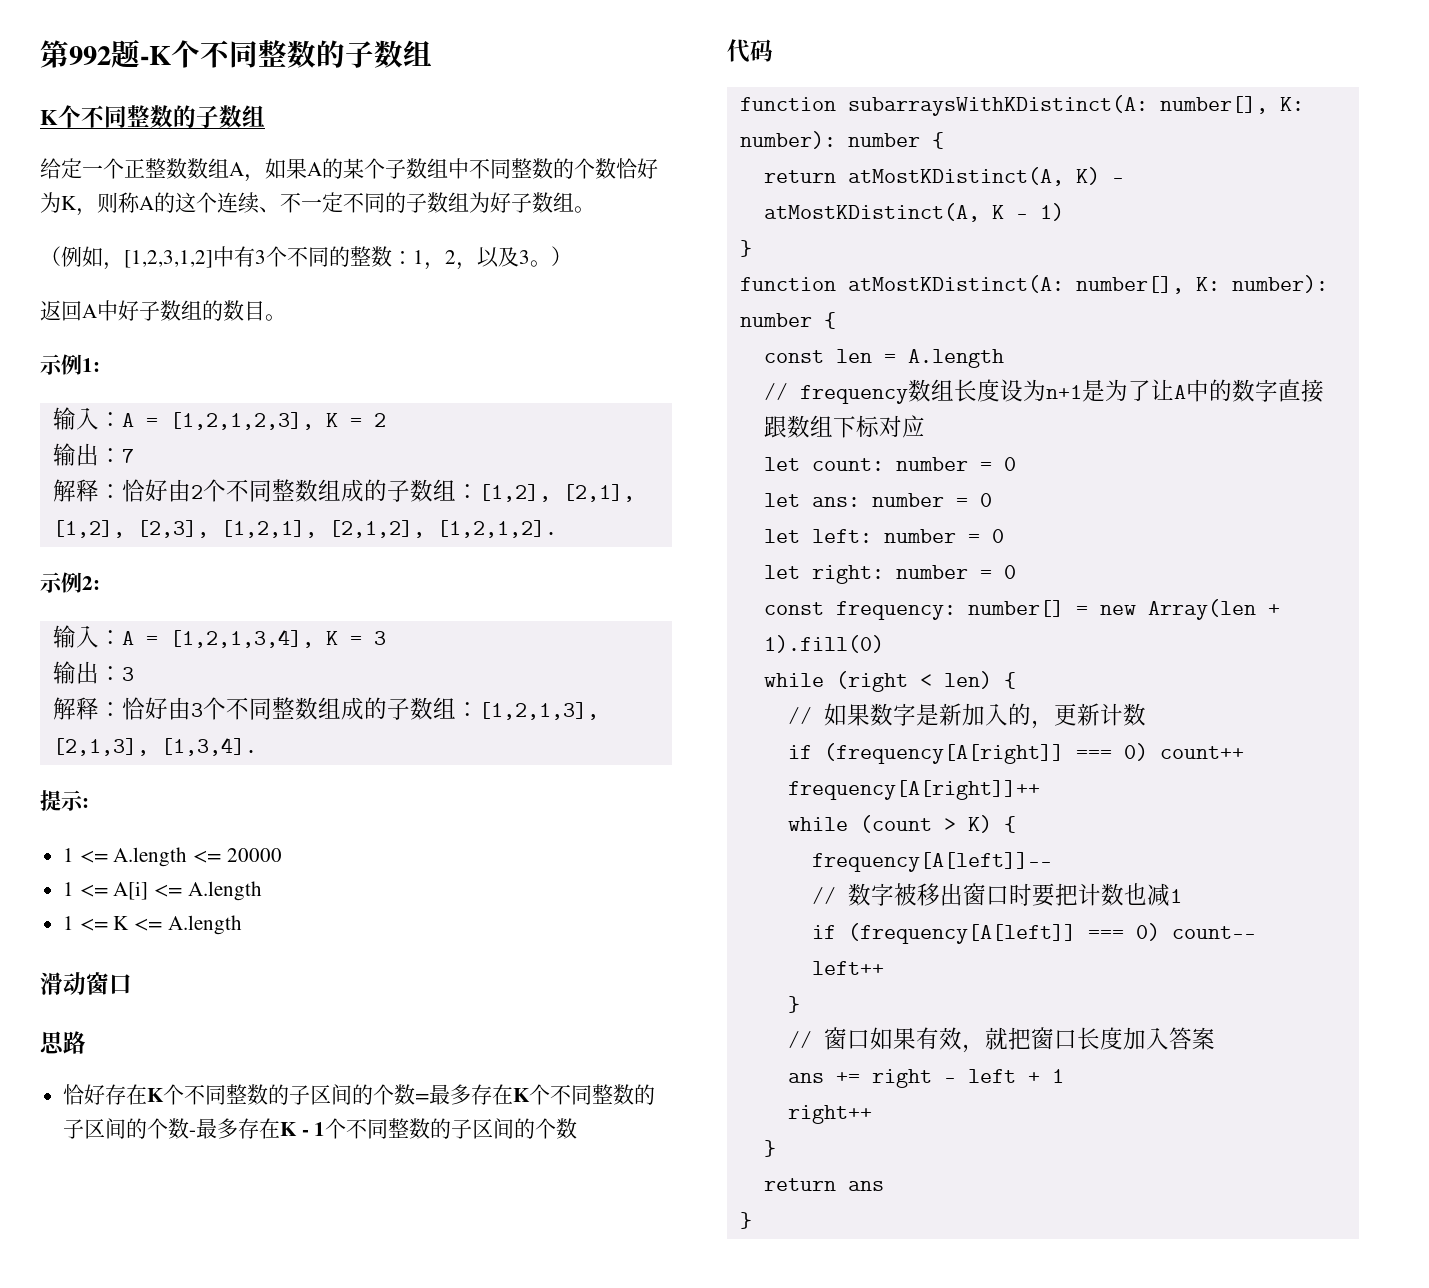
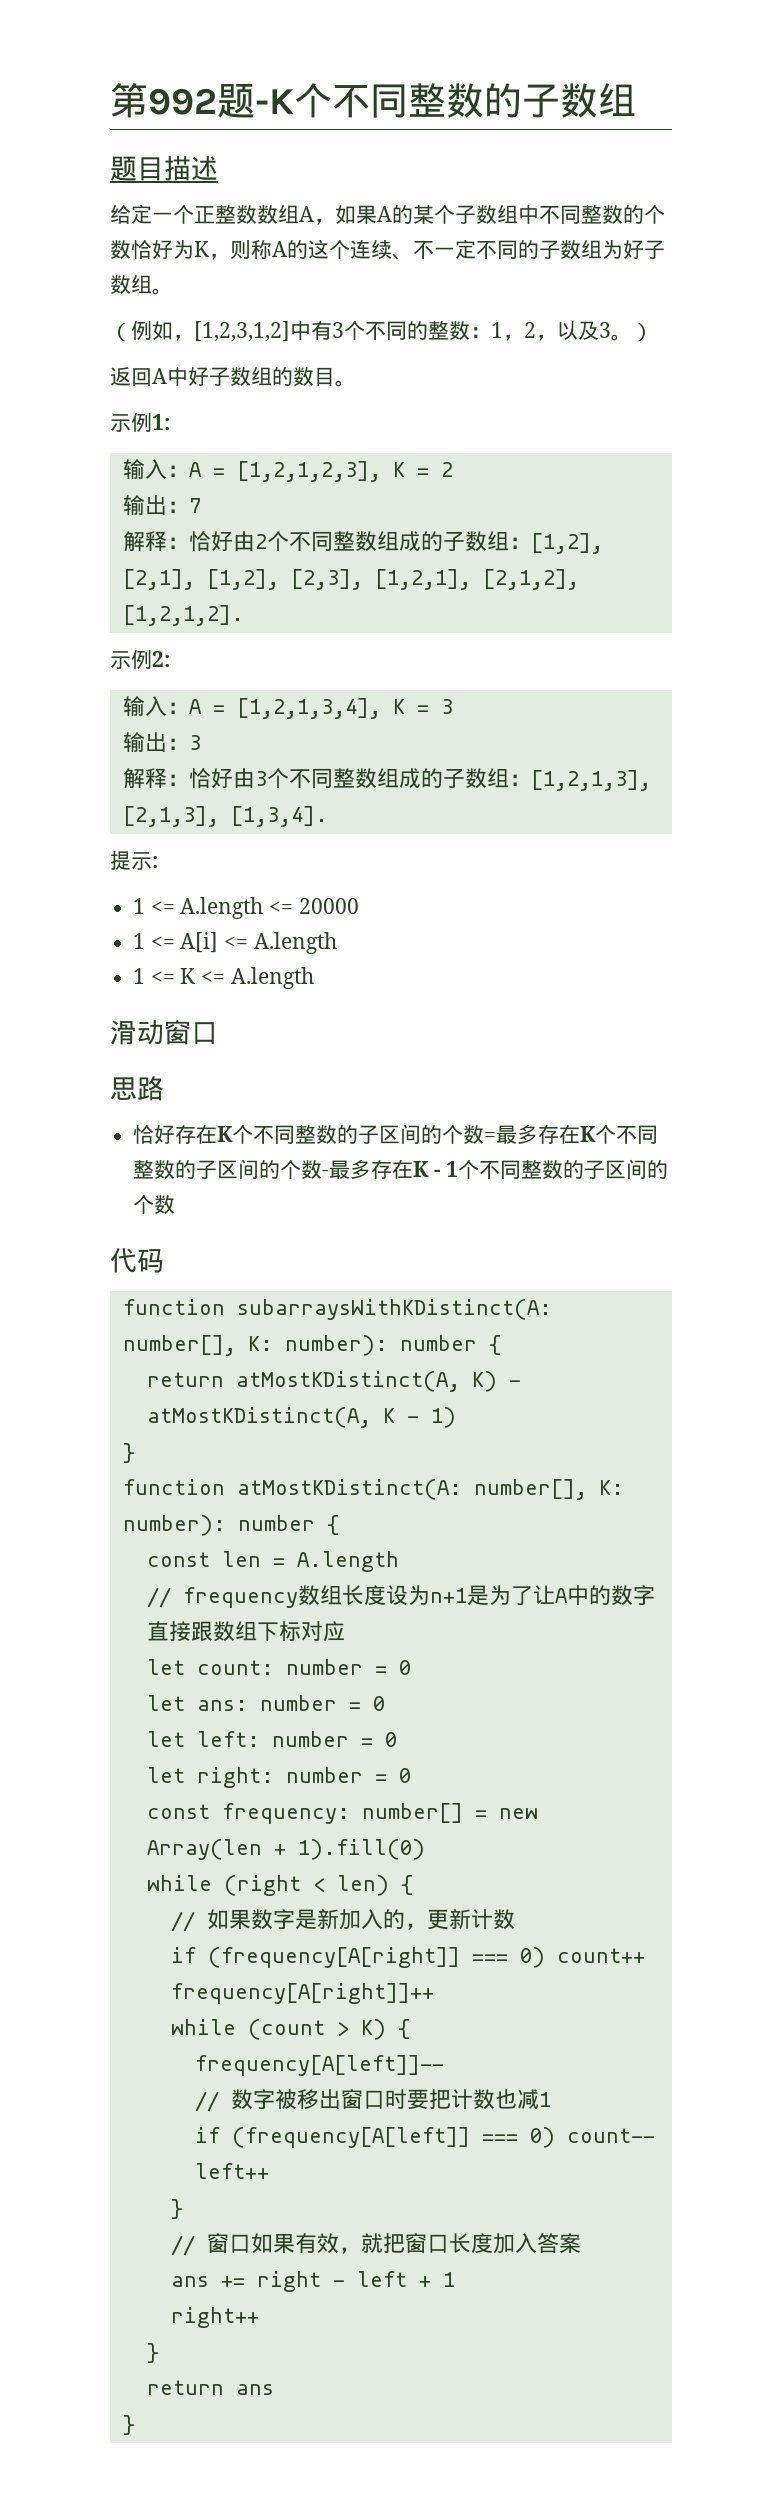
- K个不同整数的子数组
+ 题目描述

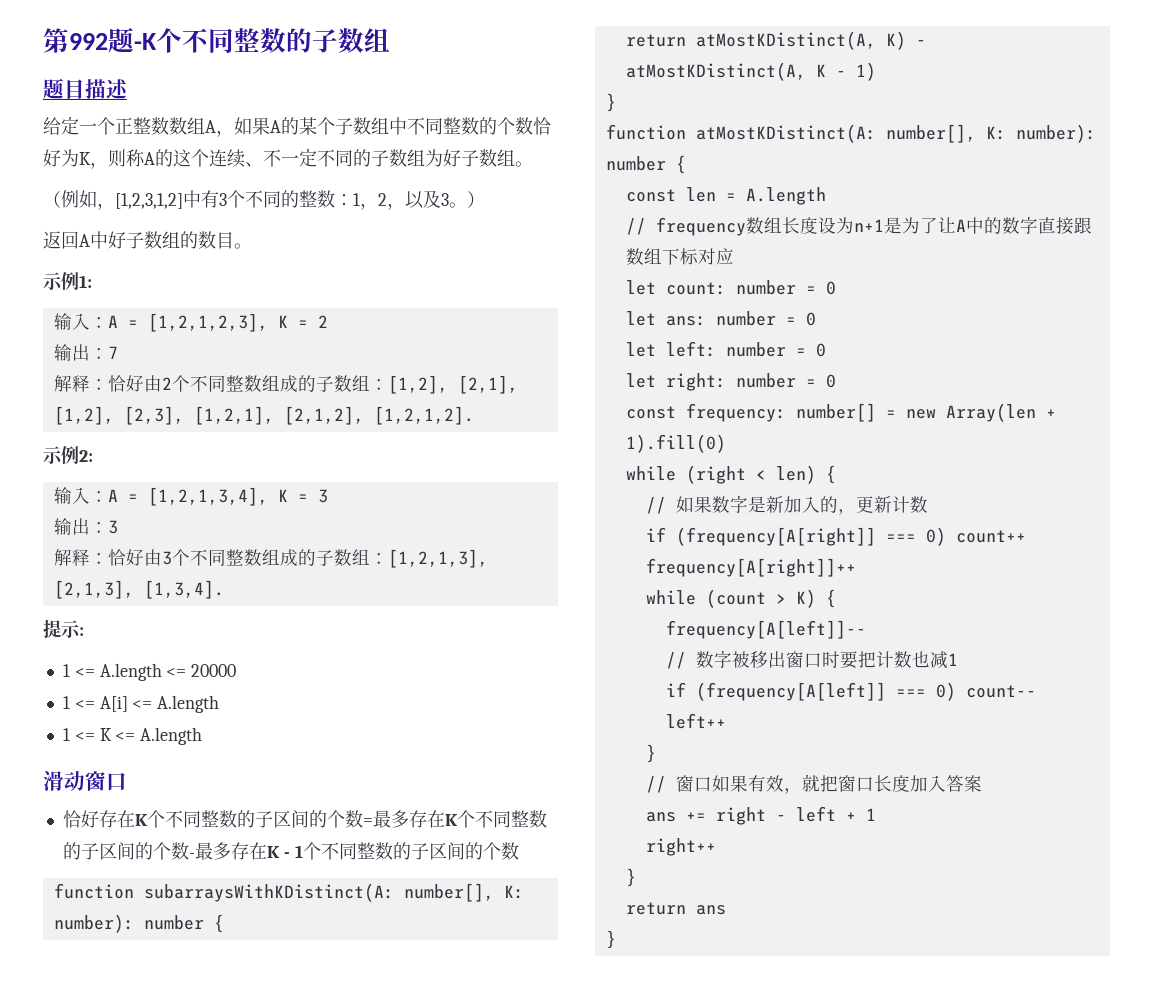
- 思路
- 代码

